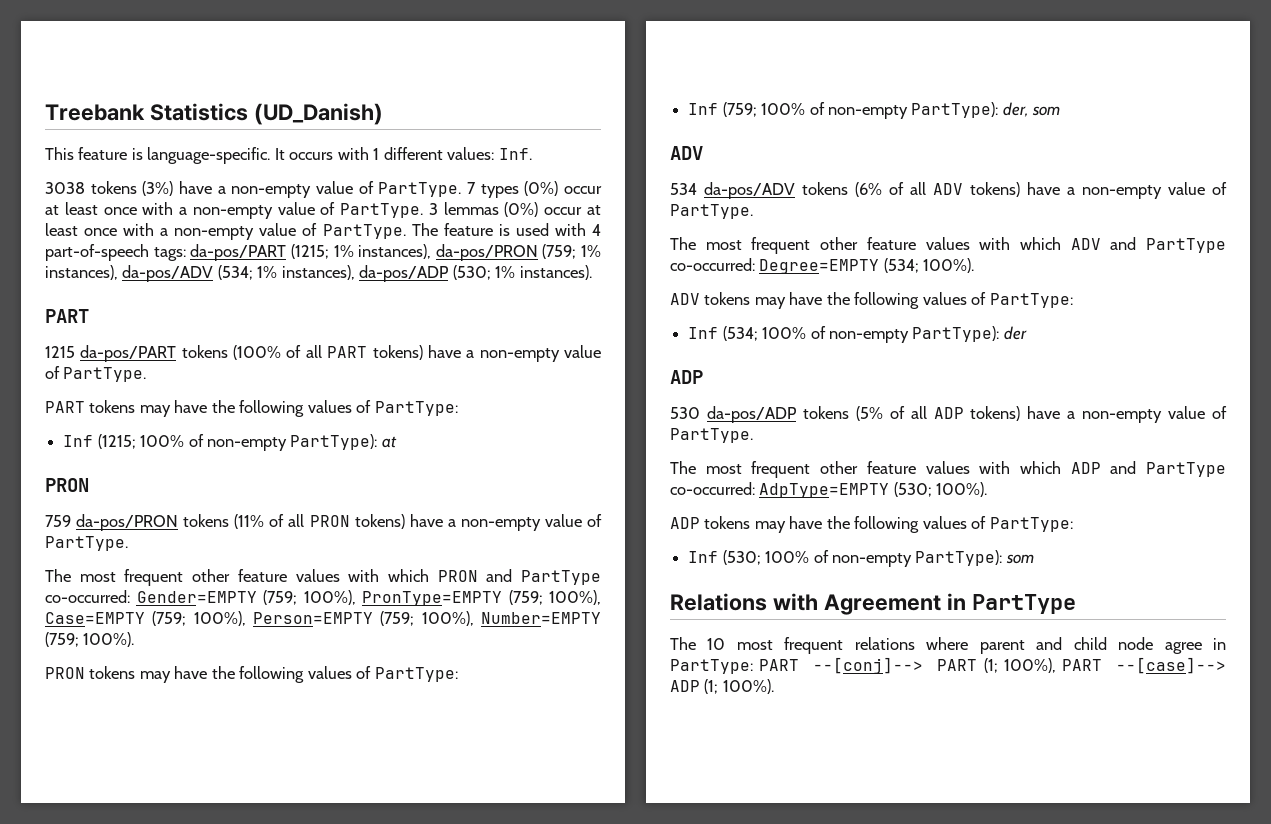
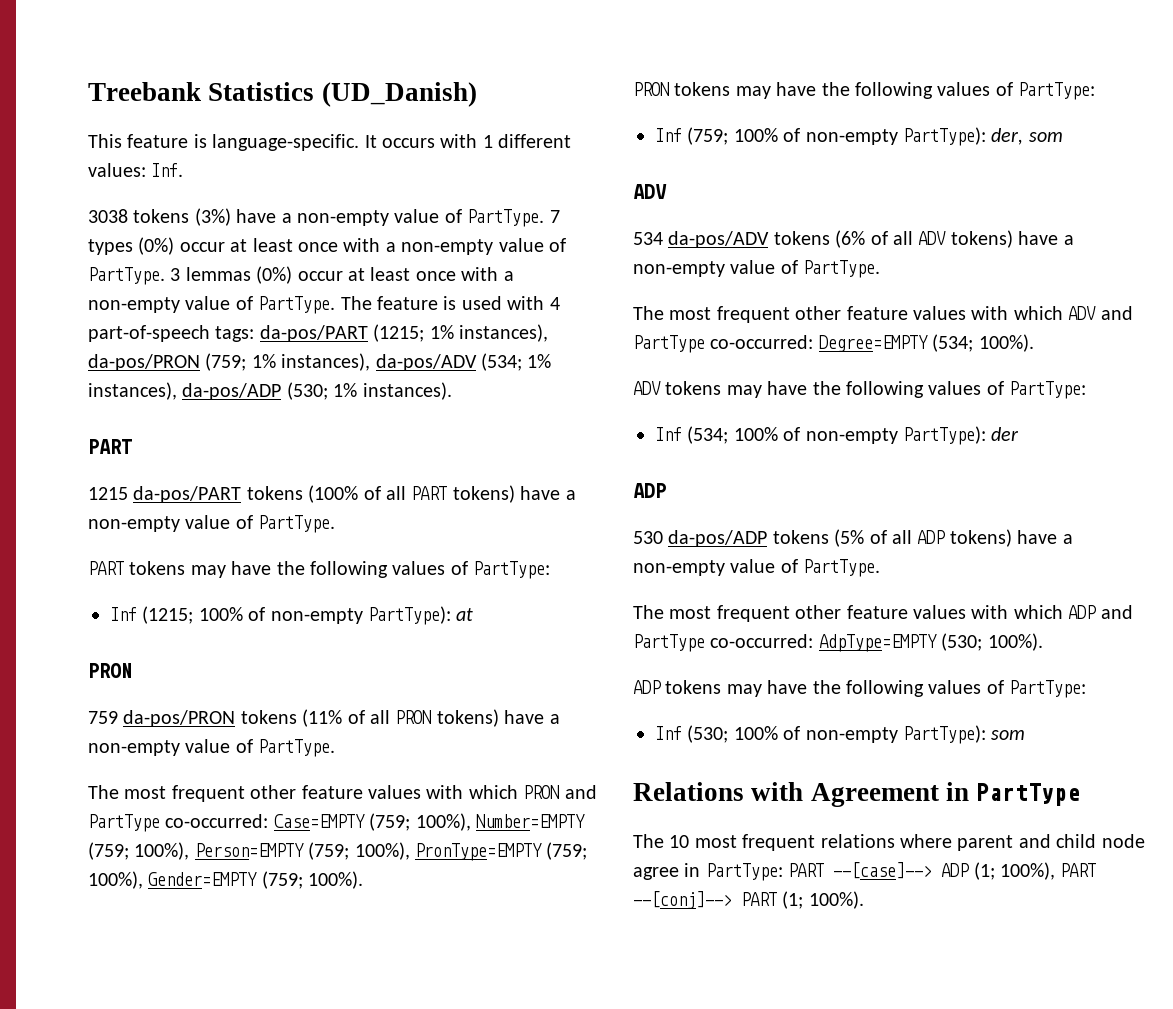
- The most frequent other feature values with which PRON and PartType co-occurred: Gender=EMPTY (759; 100%), PronType=EMPTY (759; 100%), Case=EMPTY (759; 100%), Person=EMPTY (759; 100%), Number=EMPTY (759; 100%).
+ The most frequent other feature values with which PRON and PartType co-occurred: Case=EMPTY (759; 100%), Number=EMPTY (759; 100%), Person=EMPTY (759; 100%), PronType=EMPTY (759; 100%), Gender=EMPTY (759; 100%).
- The 10 most frequent relations where parent and child node agree in PartType: PART --[conj]--> PART (1; 100%), PART --[case]--> ADP (1; 100%).
+ The 10 most frequent relations where parent and child node agree in PartType: PART --[case]--> ADP (1; 100%), PART --[conj]--> PART (1; 100%).

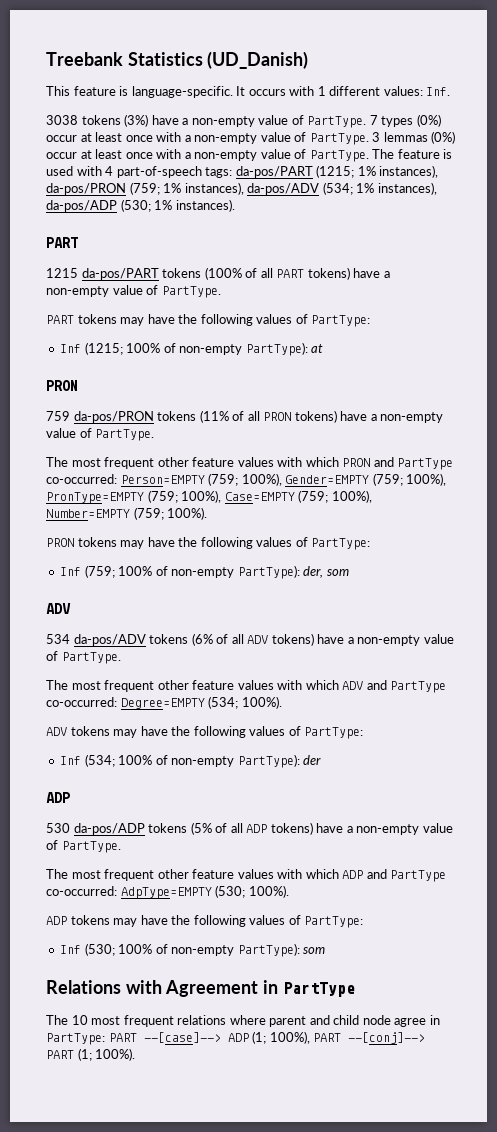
- The most frequent other feature values with which PRON and PartType co-occurred: Case=EMPTY (759; 100%), Number=EMPTY (759; 100%), Person=EMPTY (759; 100%), PronType=EMPTY (759; 100%), Gender=EMPTY (759; 100%).
+ The most frequent other feature values with which PRON and PartType co-occurred: Person=EMPTY (759; 100%), Gender=EMPTY (759; 100%), PronType=EMPTY (759; 100%), Case=EMPTY (759; 100%), Number=EMPTY (759; 100%).

